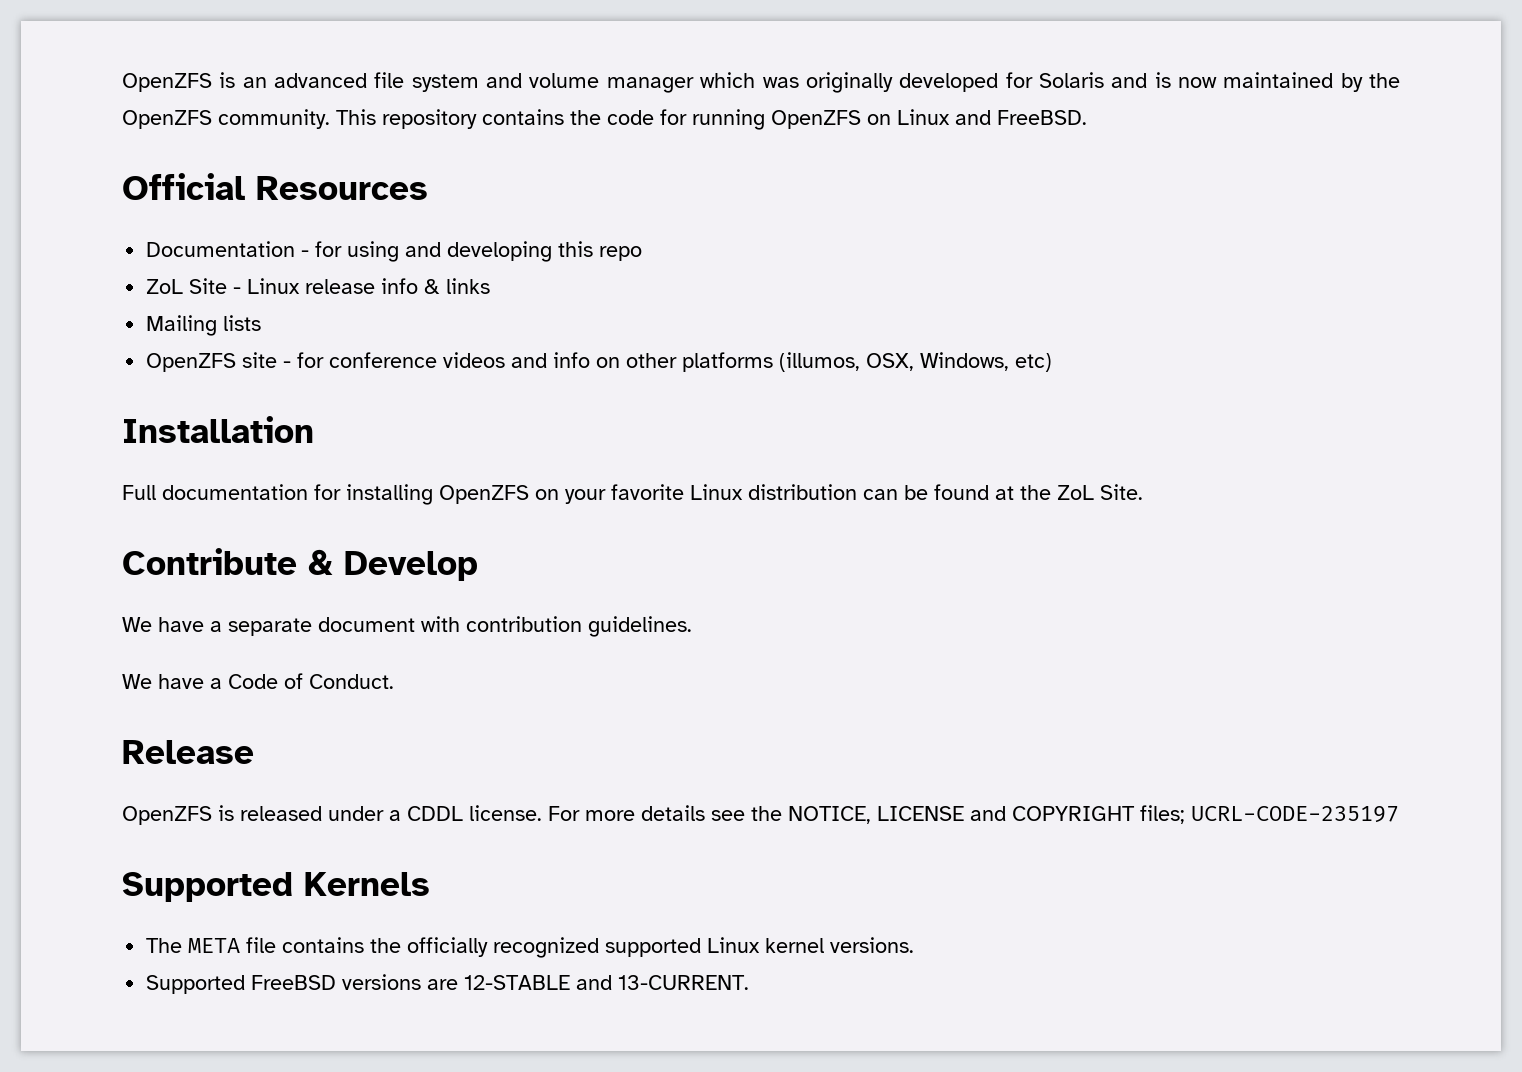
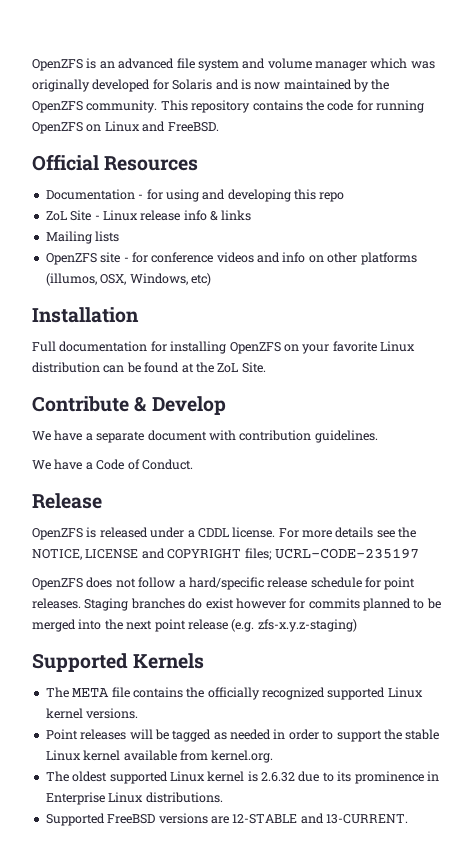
+ OpenZFS does not follow a hard/specific release schedule for point releases. Staging branches do exist however for commits planned to be merged into the next point release (e.g. zfs-x.y.z-staging)
+ Point releases will be tagged as needed in order to support the stable Linux kernel available from kernel.org.
+ The oldest supported Linux kernel is 2.6.32 due to its prominence in Enterprise Linux distributions.

